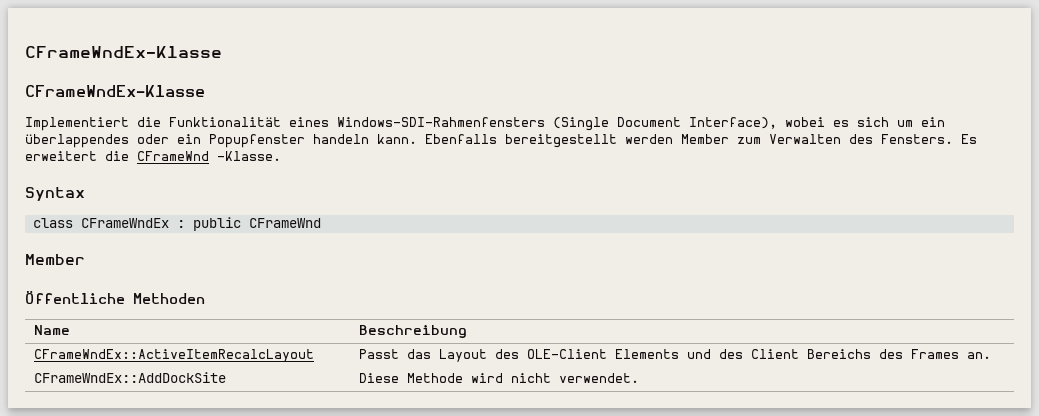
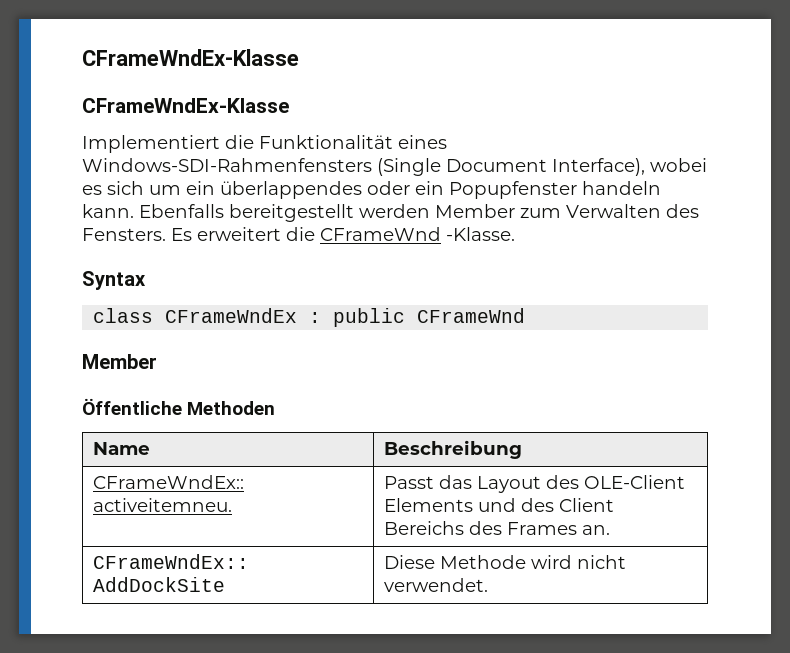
- CFrameWndEx::ActiveItemRecalcLayout | Passt das Layout des OLE-Client Elements und des Client Bereichs des Frames an.
+ CFrameWndEx:: activeitemneu. | Passt das Layout des OLE-Client Elements und des Client Bereichs des Frames an.

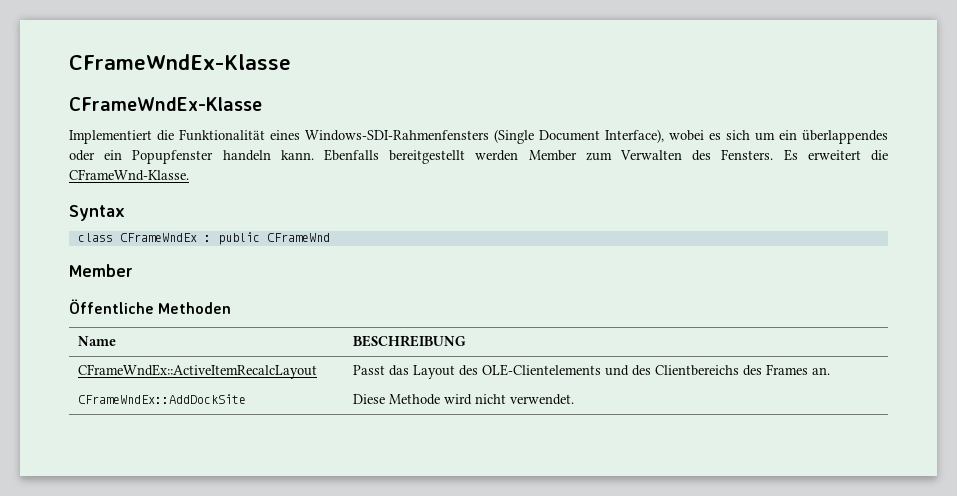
- Es erweitert die CFrameWnd -Klasse.
+ Es erweitert die CFrameWnd-Klasse.
- Name | Beschreibung
- CFrameWndEx:: activeitemneu. | Passt das Layout des OLE-Client Elements und des Client Bereichs des Frames an.
+ Name | BESCHREIBUNG
+ CFrameWndEx::ActiveItemRecalcLayout | Passt das Layout des OLE-Clientelements und des Clientbereichs des Frames an.

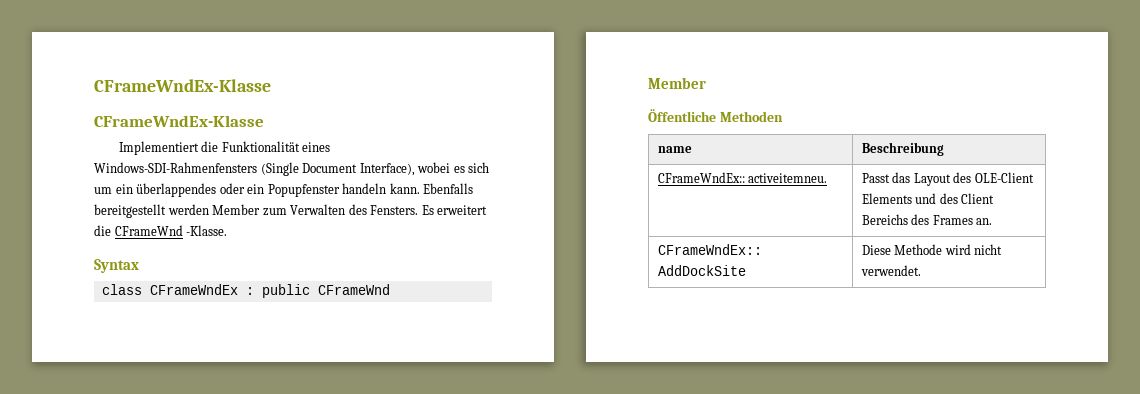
- Es erweitert die CFrameWnd-Klasse.
+ Es erweitert die CFrameWnd -Klasse.
- Name | BESCHREIBUNG
- CFrameWndEx::ActiveItemRecalcLayout | Passt das Layout des OLE-Clientelements und des Clientbereichs des Frames an.
+ name | Beschreibung
+ CFrameWndEx:: activeitemneu. | Passt das Layout des OLE-Client Elements und des Client Bereichs des Frames an.

